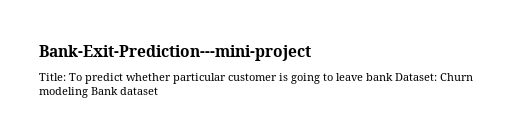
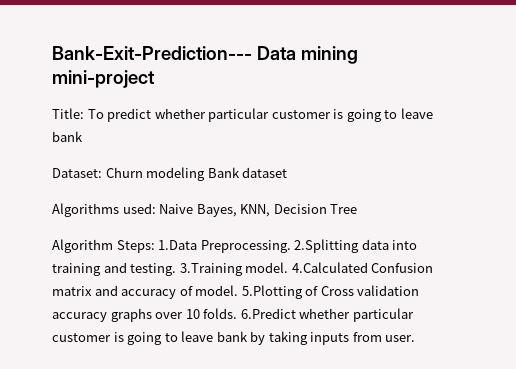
- Bank-Exit-Prediction---mini-project
+ Bank-Exit-Prediction--- Data mining mini-project
- Title: To predict whether particular customer is going to leave bank Dataset: Churn modeling Bank dataset
+ Title: To predict whether particular customer is going to leave bank
+ Dataset: Churn modeling Bank dataset
+ Algorithms used: Naive Bayes, KNN, Decision Tree
+ Algorithm Steps: 1.Data Preprocessing. 2.Splitting data into training and testing. 3.Training model. 4.Calculated Confusion matrix and accuracy of model. 5.Plotting of Cross validation accuracy graphs over 10 folds. 6.Predict whether particular customer is going to leave bank by taking inputs from user.

